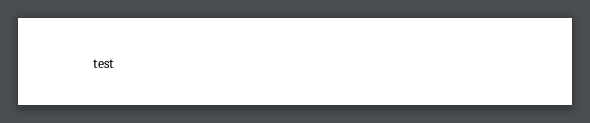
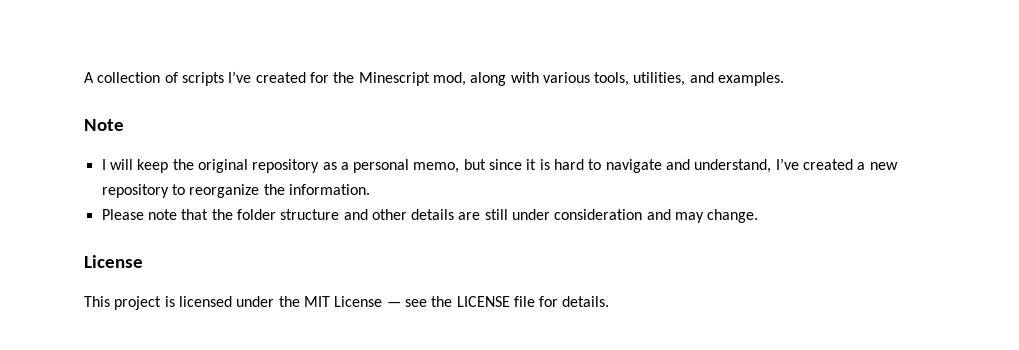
- test
+ A collection of scripts I’ve created for the Minescript mod, along with various tools, utilities, and examples.
+ Note
+ I will keep the original repository as a personal memo, but since it is hard to navigate and understand, I’ve created a new repository to reorganize the information.
+ Please note that the folder structure and other details are still under consideration and may change.
+ License
+ This project is licensed under the MIT License — see the LICENSE file for details.

